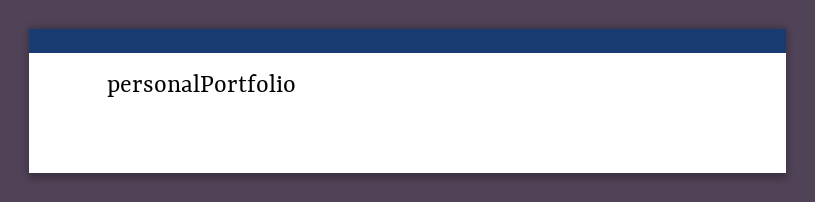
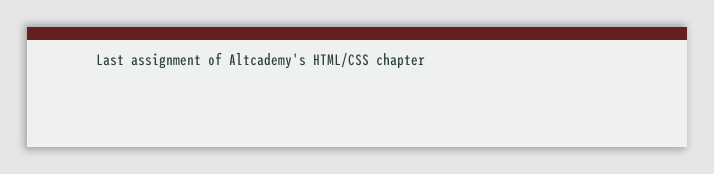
- personalPortfolio
+ Last assignment of Altcademy's HTML/CSS chapter

